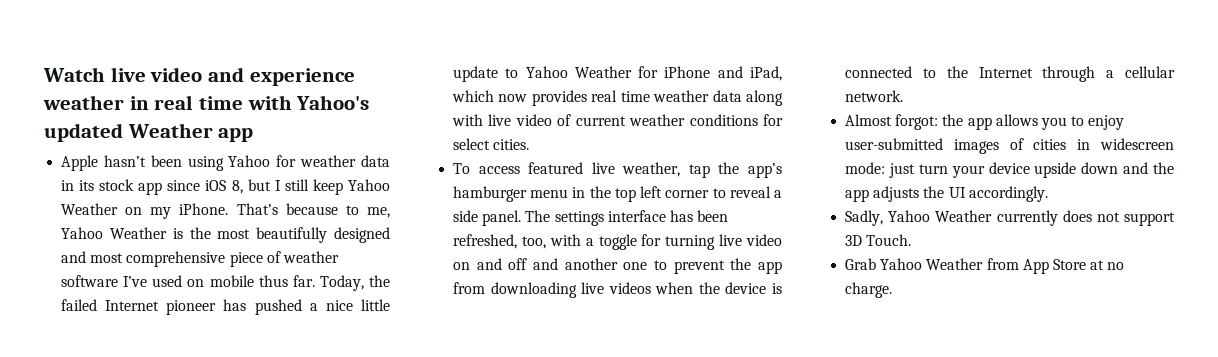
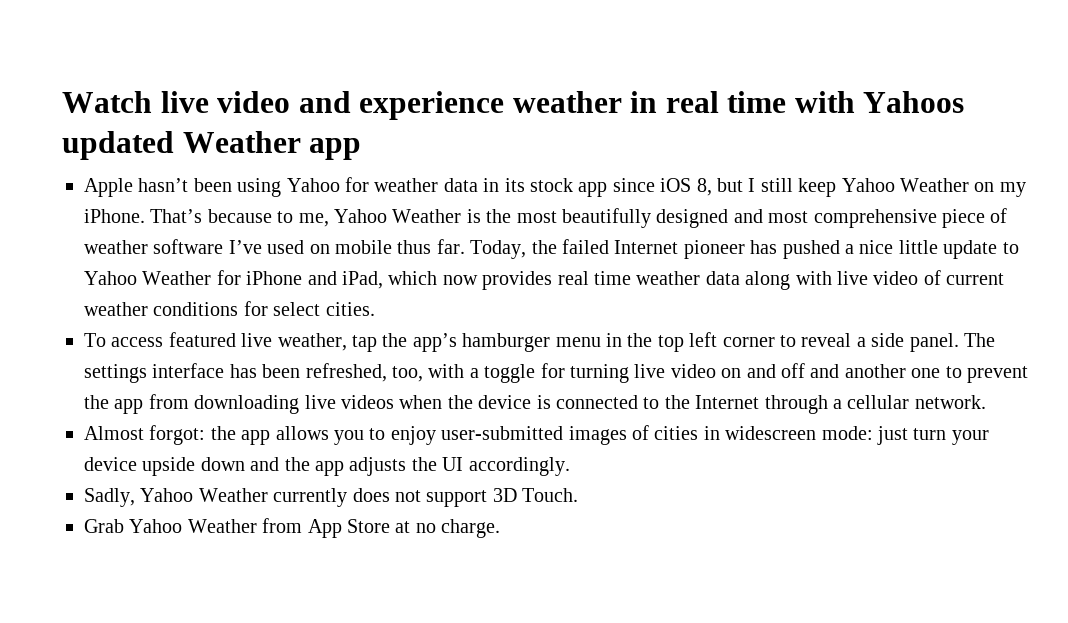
- Watch live video and experience weather in real time with Yahoo's updated Weather app
+ Watch live video and experience weather in real time with Yahoos updated Weather app

